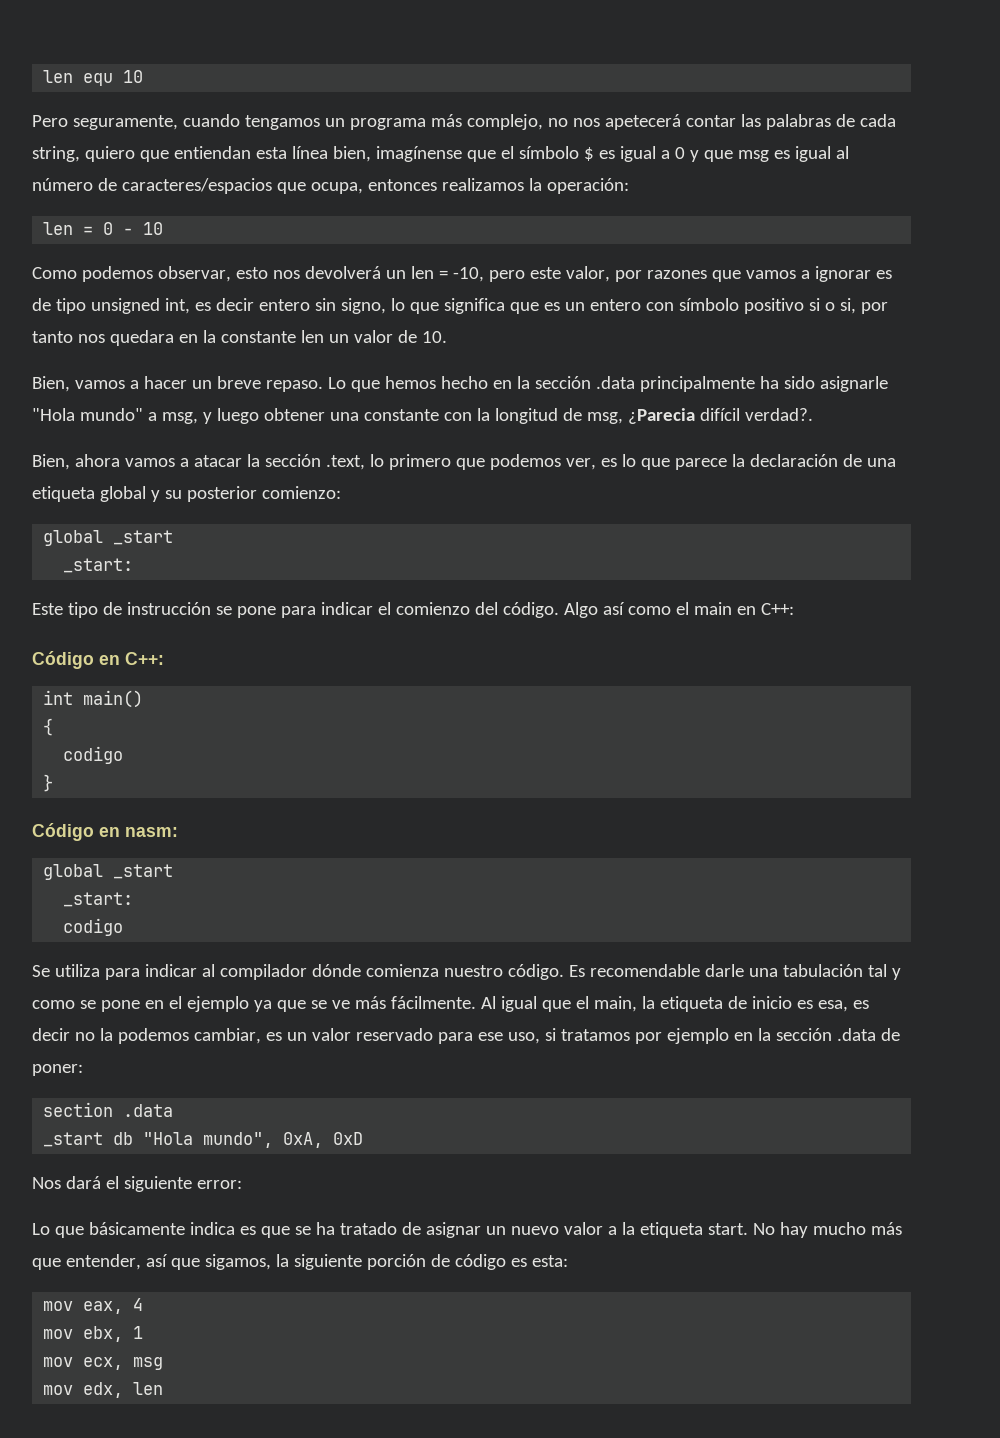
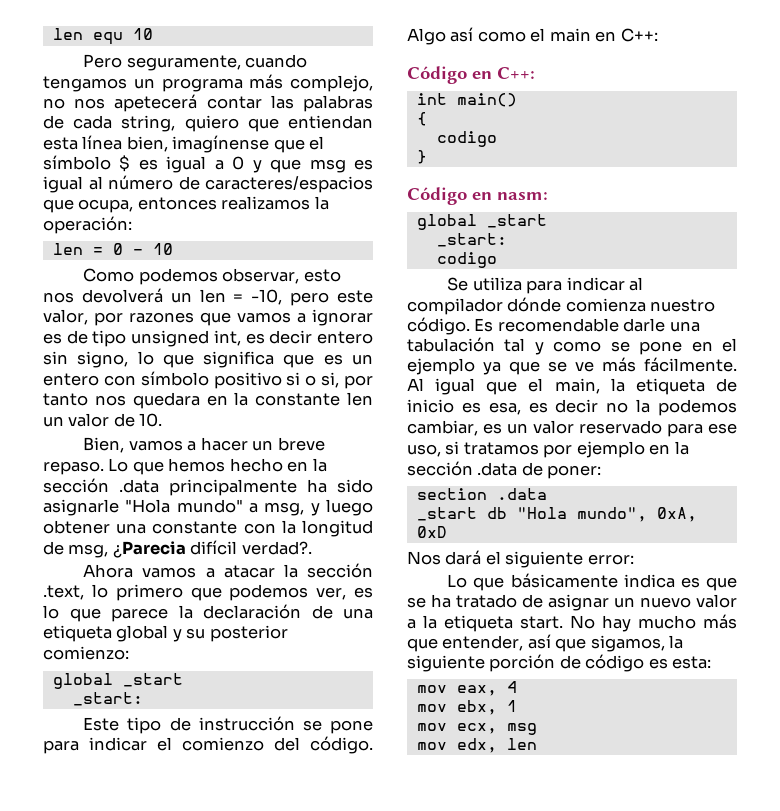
- Bien, ahora vamos a atacar la sección .text, lo primero que podemos ver, es lo que parece la declaración de una etiqueta global y su posterior comienzo:
+ Ahora vamos a atacar la sección .text, lo primero que podemos ver, es lo que parece la declaración de una etiqueta global y su posterior comienzo:

